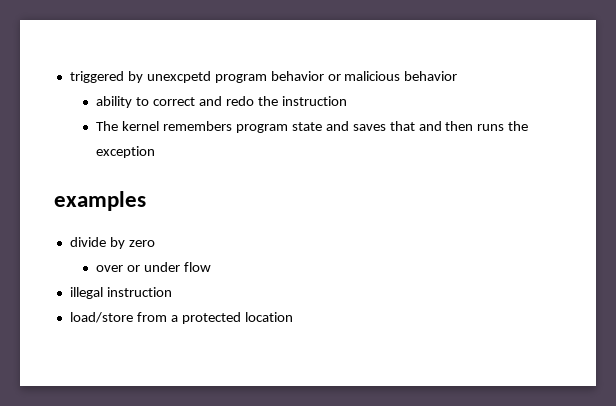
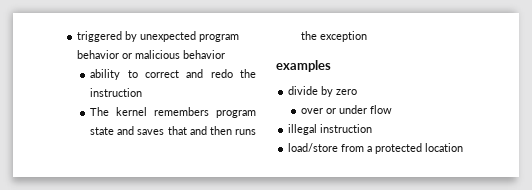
- triggered by unexcpetd program behavior or malicious behavior
+ triggered by unexpected program behavior or malicious behavior

